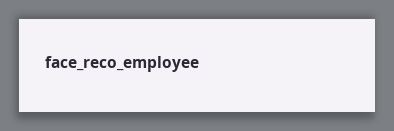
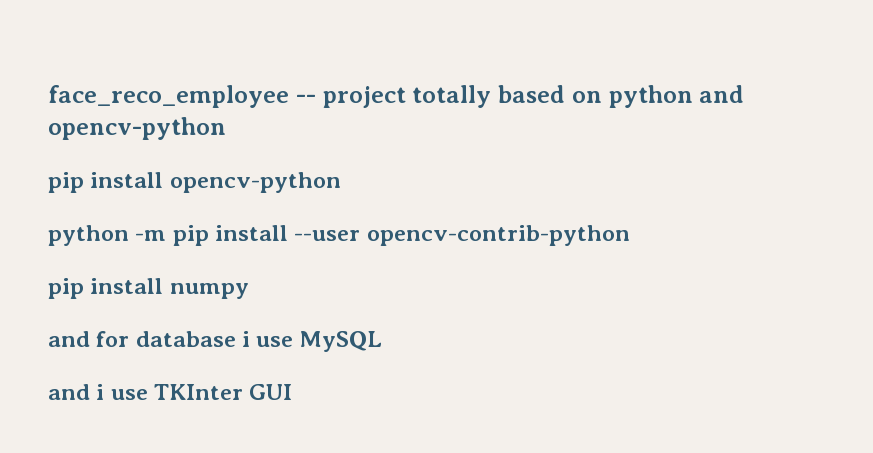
- face_reco_employee
+ face_reco_employee -- project totally based on python and opencv-python
+ pip install opencv-python
+ python -m pip install --user opencv-contrib-python
+ pip install numpy
+ and for database i use MySQL
+ and i use TKInter GUI

